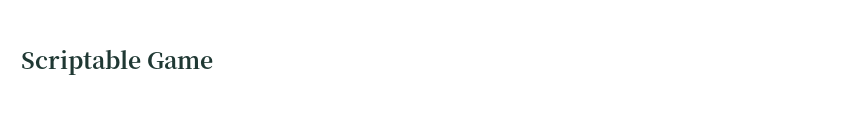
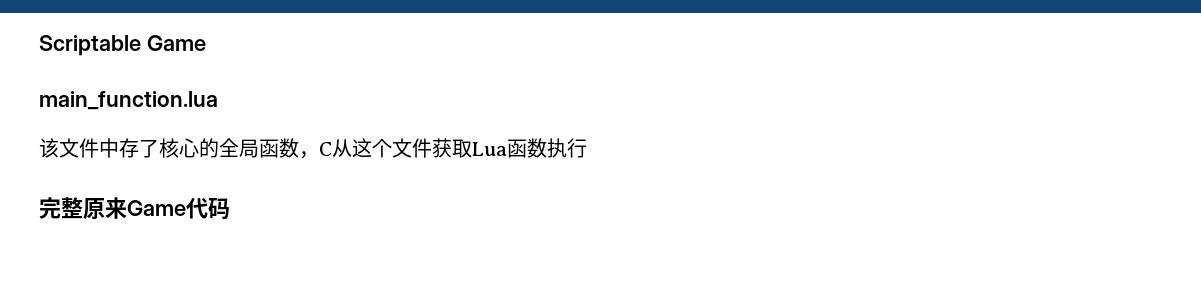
+ main_function.lua
+ 该文件中存了核心的全局函数，C从这个文件获取Lua函数执行
+ 完整原来Game代码

